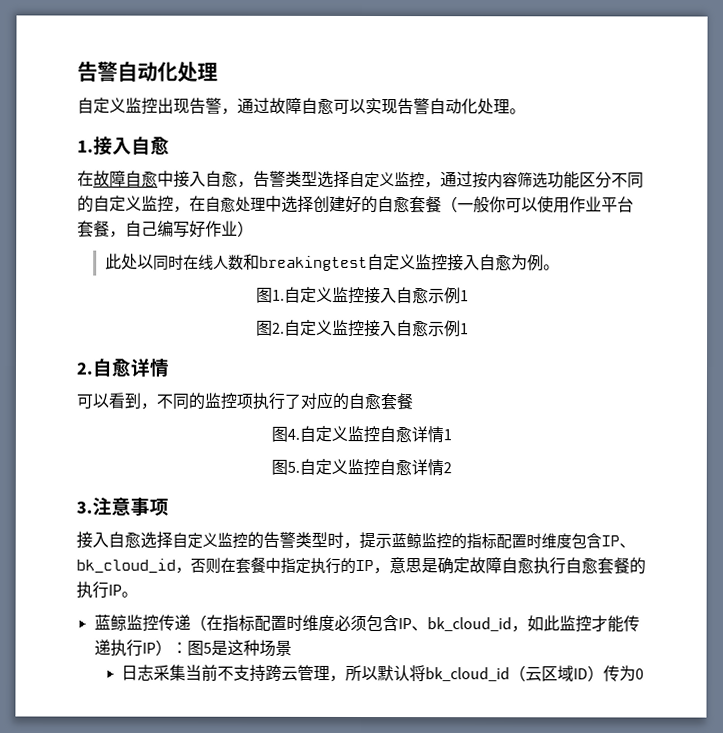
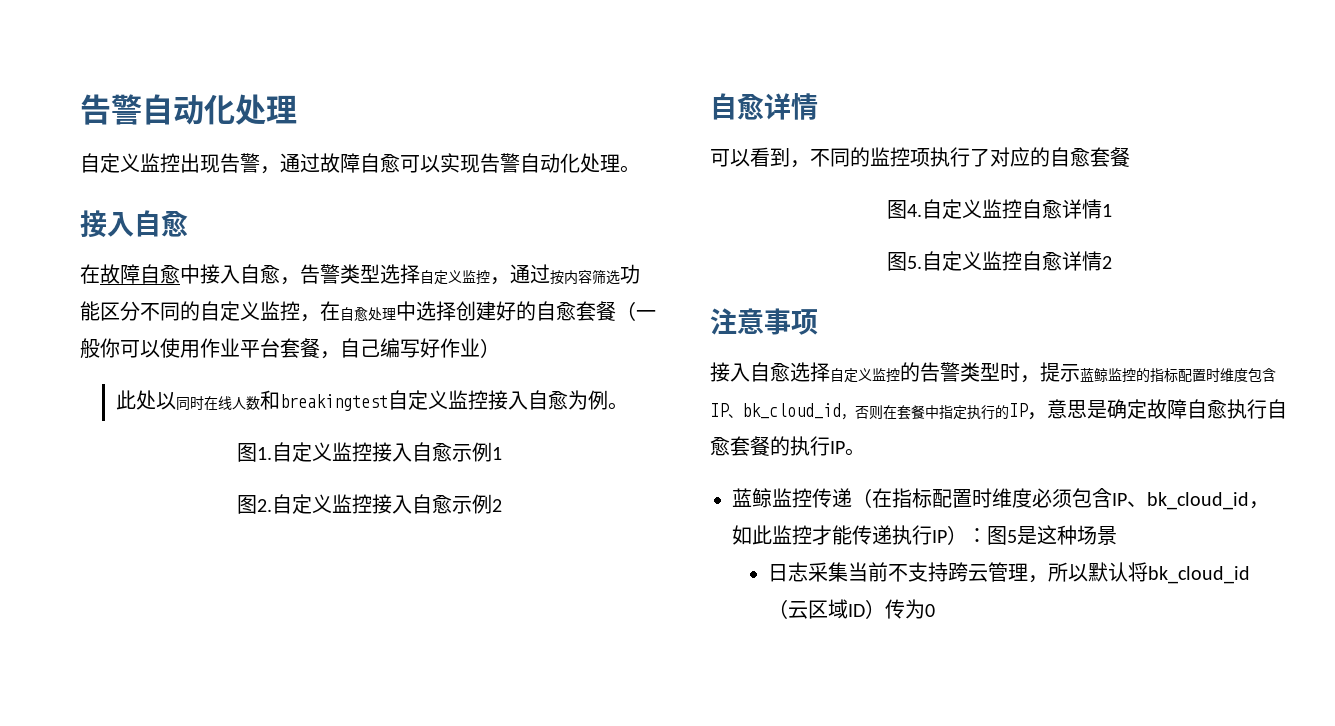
  自定义监控出现告警，通过故障自愈可以实现告警自动化处理。
- 1.接入自愈
+ 接入自愈
- 图2.自定义监控接入自愈示例1
- 2.自愈详情
+ 图2.自定义监控接入自愈示例2
+ 自愈详情
- 3.注意事项
+ 注意事项

